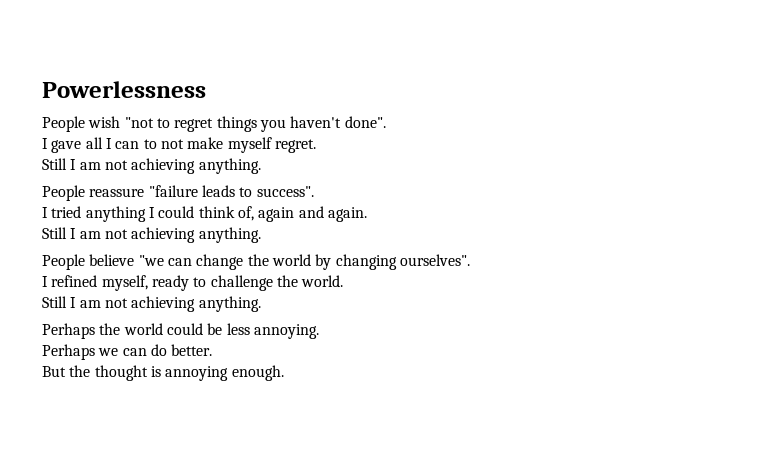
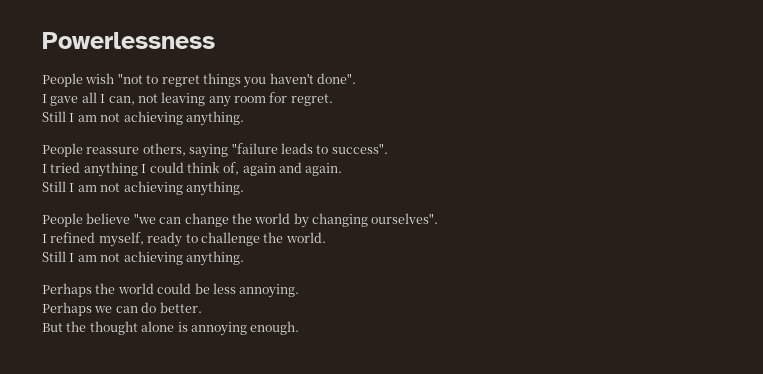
- I gave all I can to not make myself regret.
+ I gave all I can, not leaving any room for regret.
- People reassure "failure leads to success".
+ People reassure others, saying "failure leads to success".
- But the thought is annoying enough.
+ But the thought alone is annoying enough.

